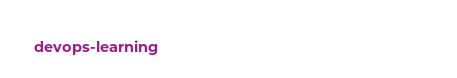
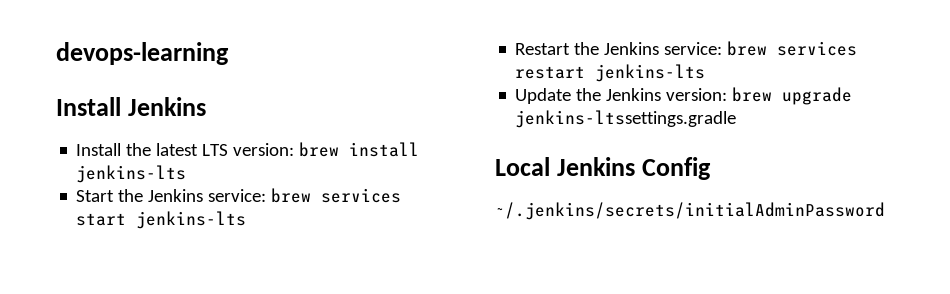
+ Install Jenkins
+ Install the latest LTS version: brew install jenkins-lts
+ Start the Jenkins service: brew services start jenkins-lts
+ Restart the Jenkins service: brew services restart jenkins-lts
+ Update the Jenkins version: brew upgrade jenkins-ltssettings.gradle
+ Local Jenkins Config
+ ~/.jenkins/secrets/initialAdminPassword

